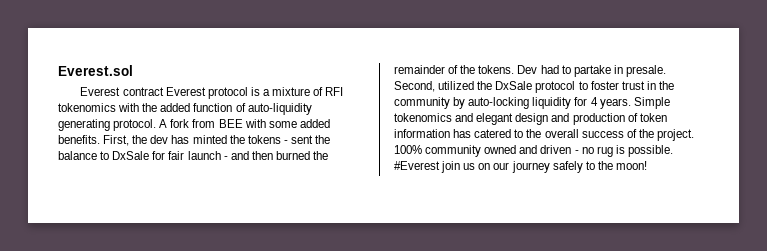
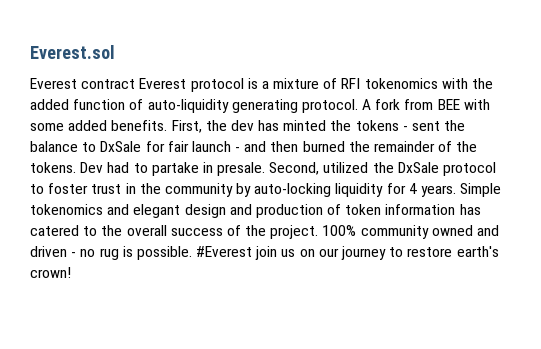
- #Everest join us on our journey safely to the moon!
+ #Everest join us on our journey to restore earth's crown!

